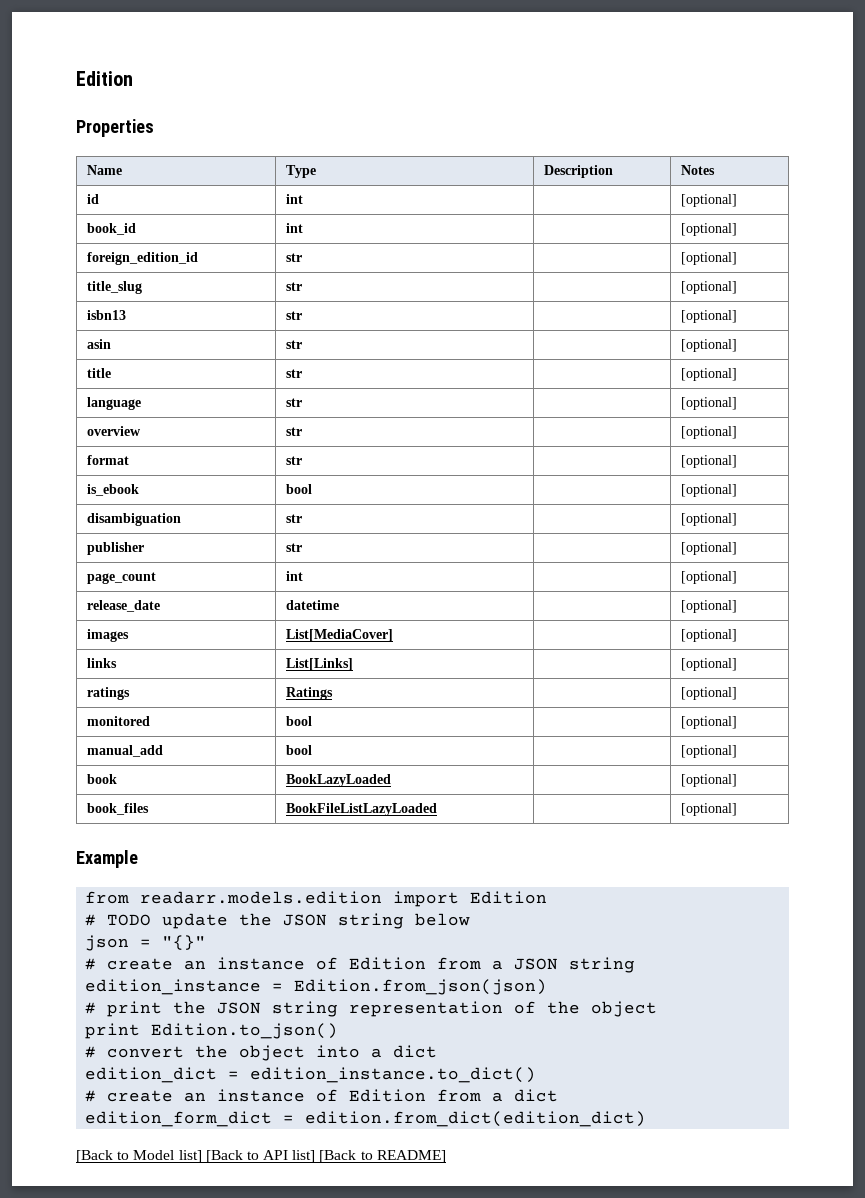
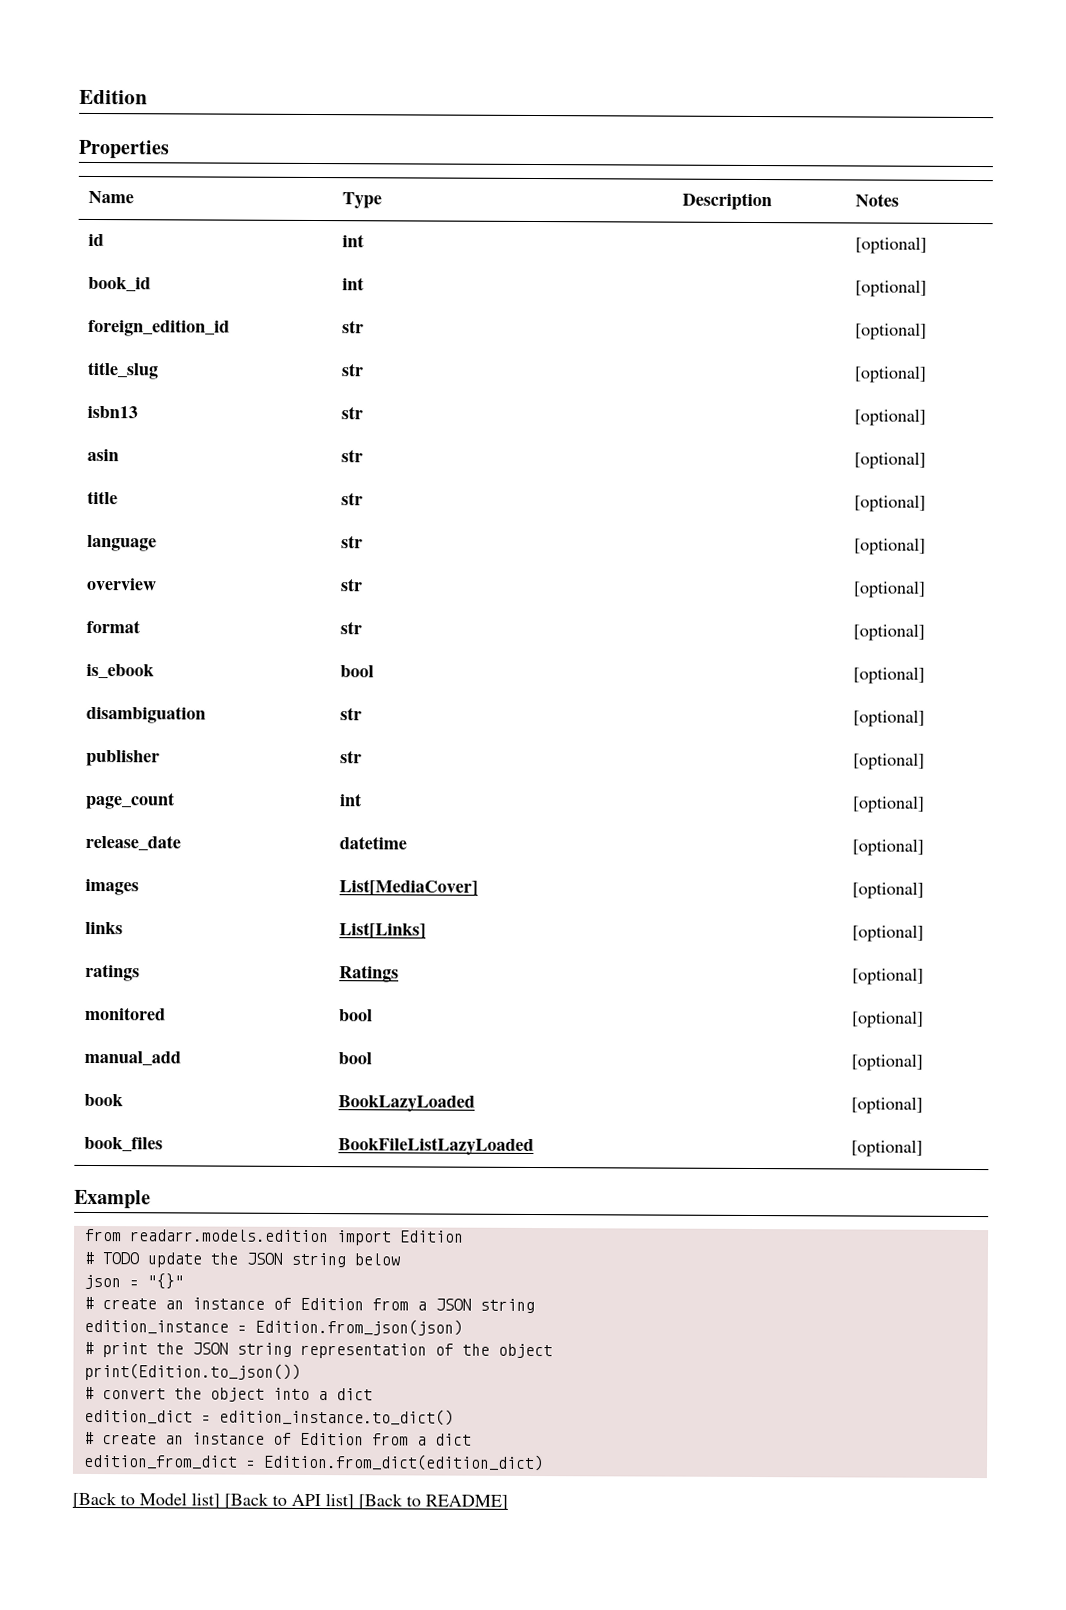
- print Edition.to_json()
+ print(Edition.to_json())
- edition_form_dict = edition.from_dict(edition_dict)
+ edition_from_dict = Edition.from_dict(edition_dict)

